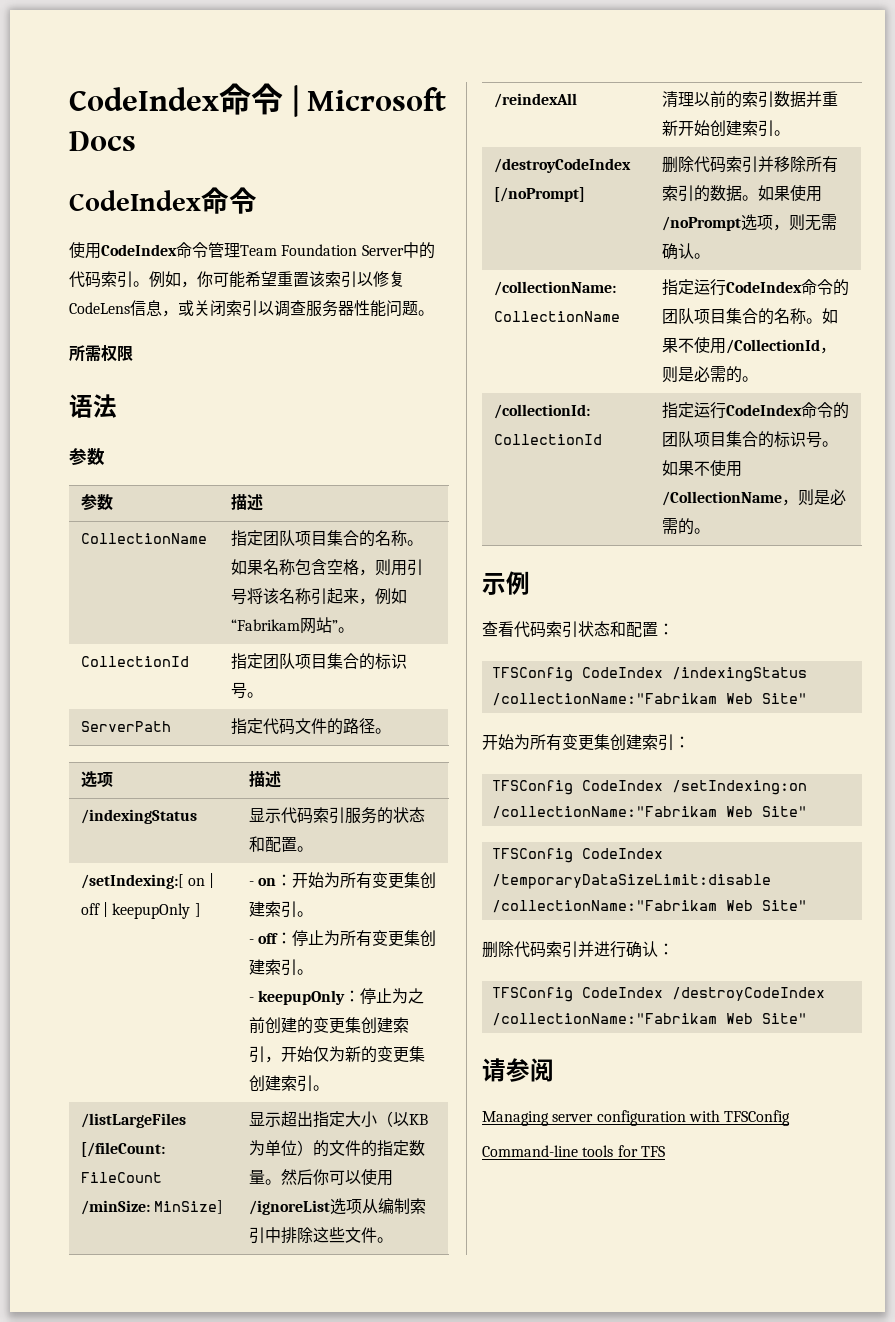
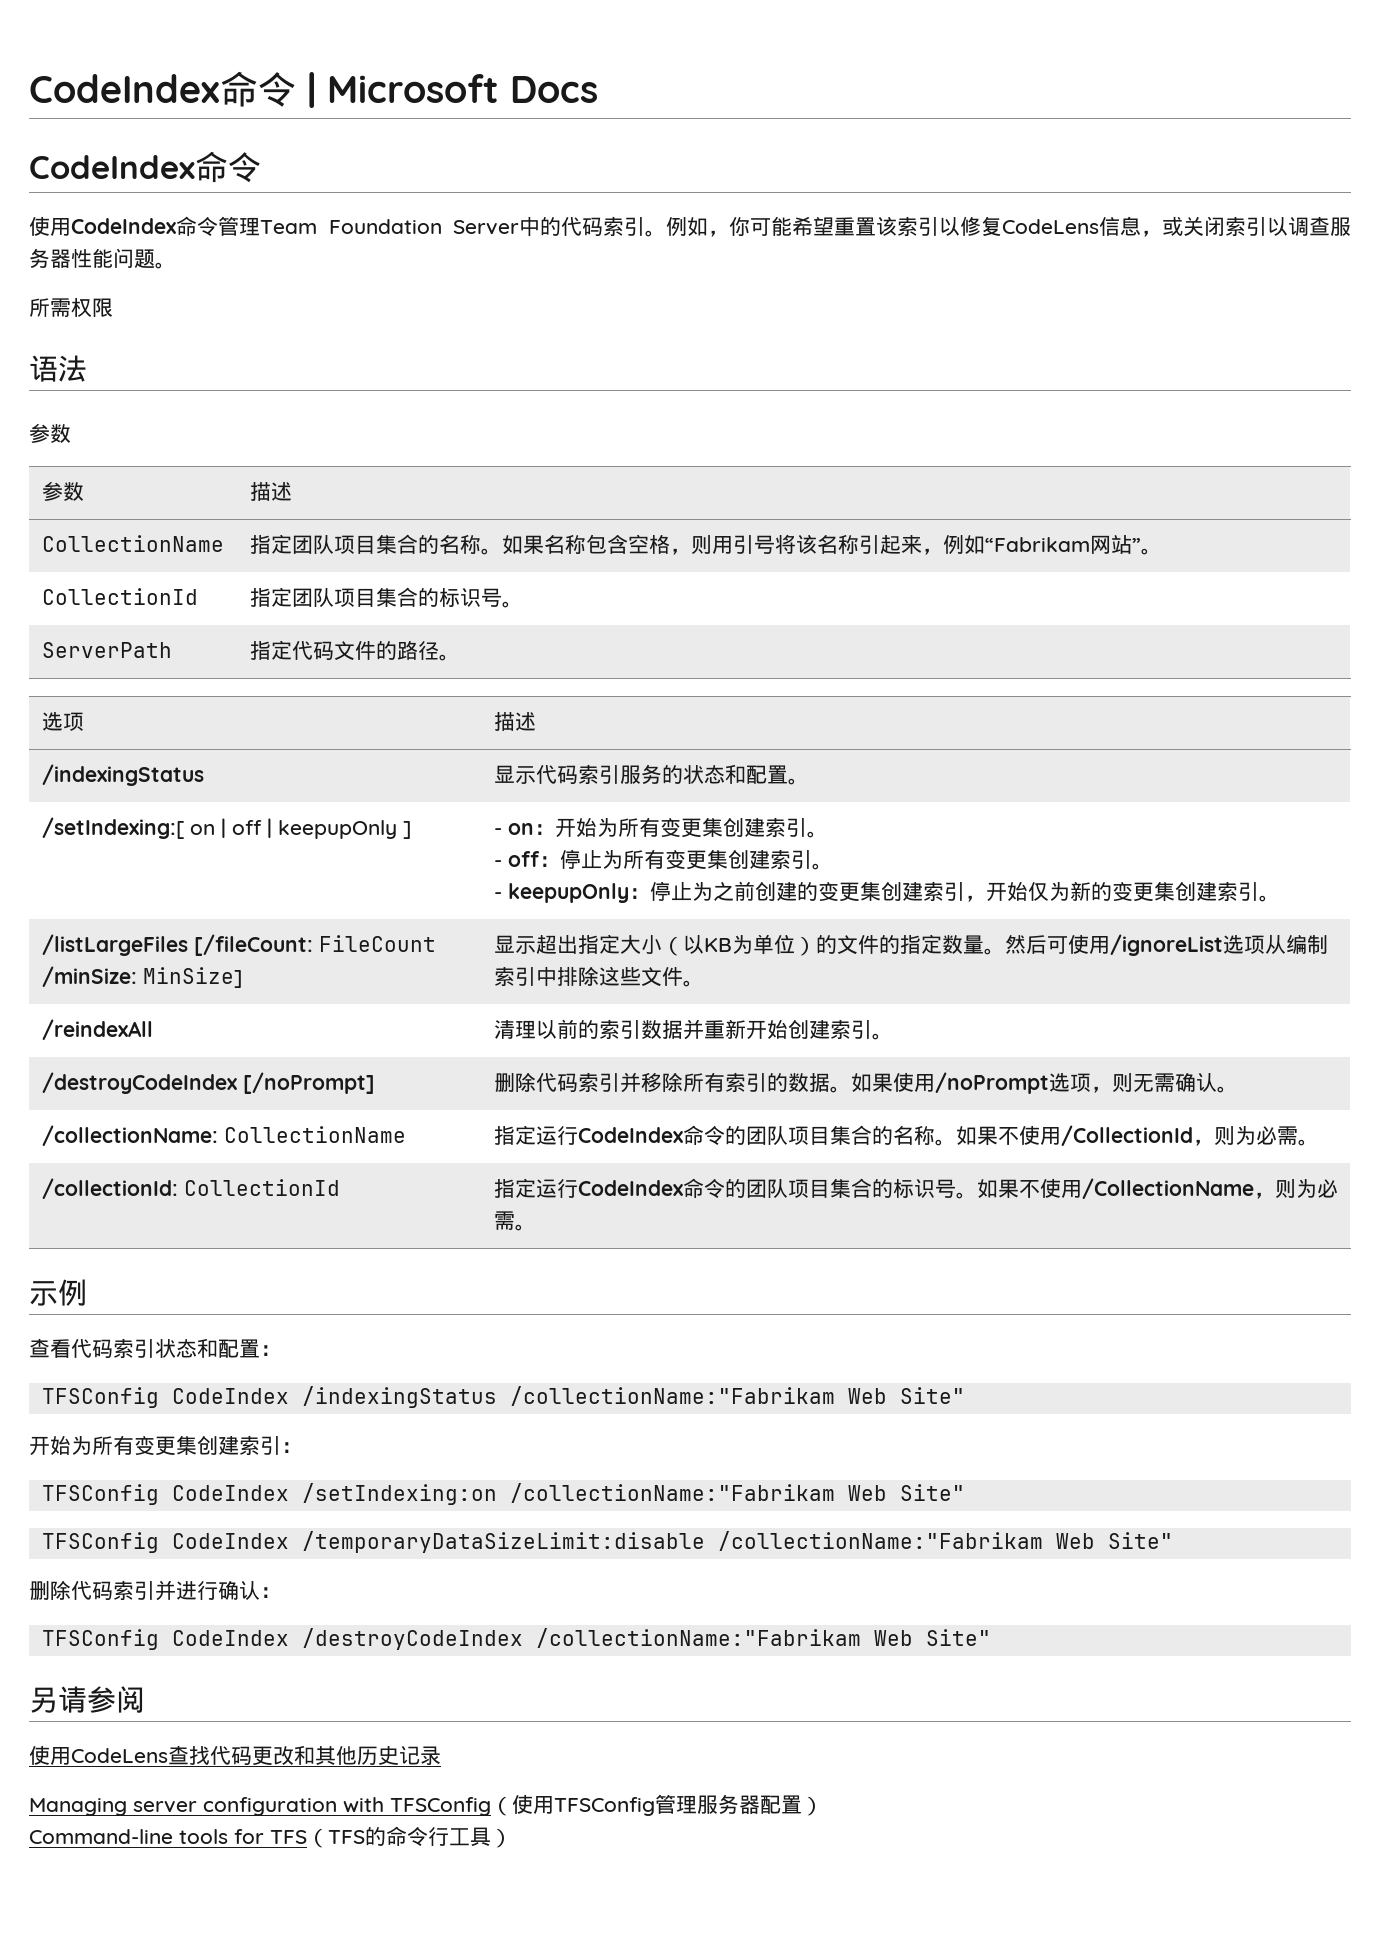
- /listLargeFiles [/fileCount: FileCount /minSize: MinSize] | 显示超出指定大小（以KB为单位）的文件的指定数量。然后你可以使用/ignoreList选项从编制索引中排除这些文件。
+ /listLargeFiles [/fileCount: FileCount /minSize: MinSize] | 显示超出指定大小（以KB为单位）的文件的指定数量。然后可使用/ignoreList选项从编制索引中排除这些文件。
- /collectionName: CollectionName | 指定运行CodeIndex命令的团队项目集合的名称。如果不使用/CollectionId，则是必需的。
+ /collectionName: CollectionName | 指定运行CodeIndex命令的团队项目集合的名称。如果不使用/CollectionId，则为必需。
- /collectionId: CollectionId | 指定运行CodeIndex命令的团队项目集合的标识号。如果不使用/CollectionName，则是必需的。
+ /collectionId: CollectionId | 指定运行CodeIndex命令的团队项目集合的标识号。如果不使用/CollectionName，则为必需。
- 请参阅
+ 另请参阅
+ 使用CodeLens查找代码更改和其他历史记录
- Managing server configuration with TFSConfig
+ Managing server configuration with TFSConfig（使用TFSConfig管理服务器配置）
- Command-line tools for TFS
+ Command-line tools for TFS（TFS的命令行工具）

